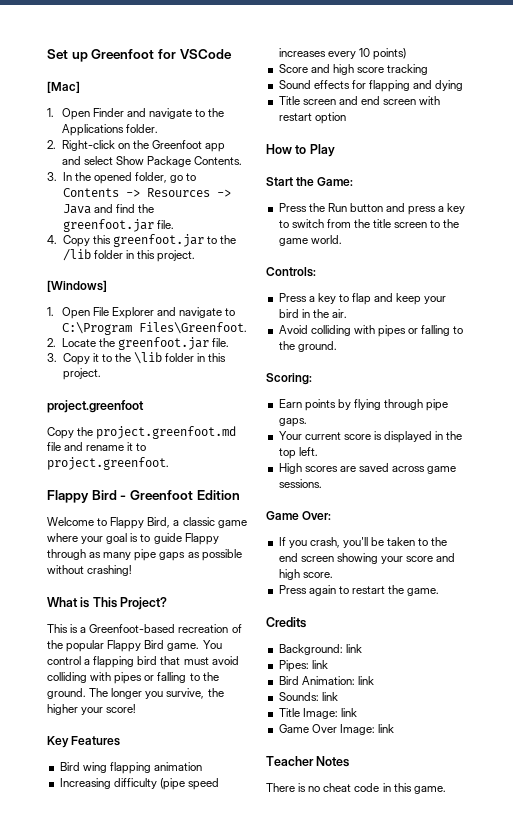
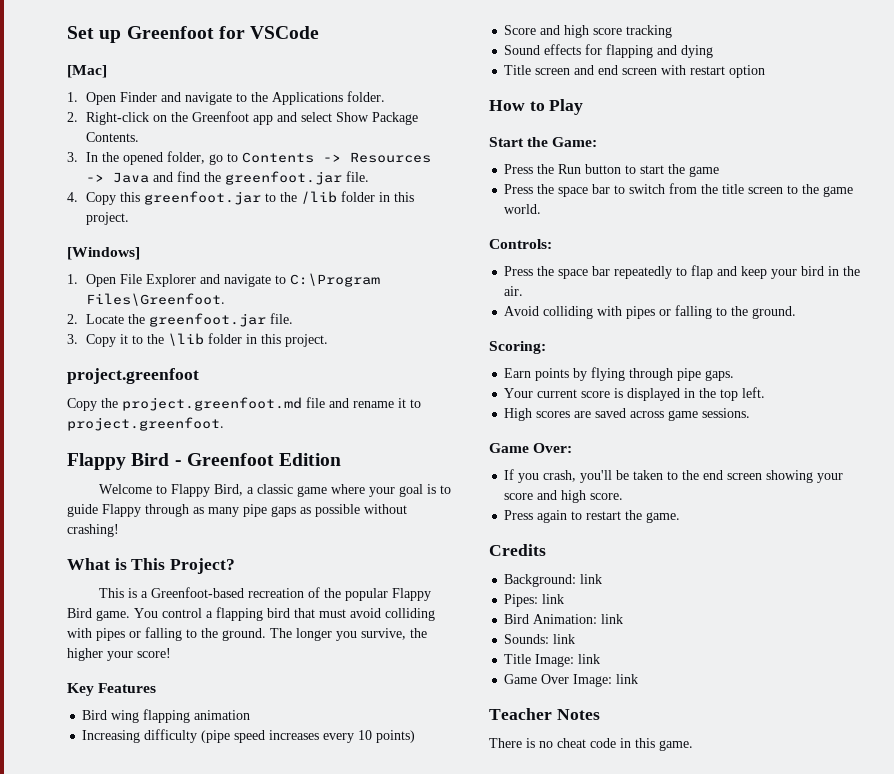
- Press the Run button and press a key to switch from the title screen to the game world.
+ Press the Run button to start the game
+ Press the space bar to switch from the title screen to the game world.
- Press a key to flap and keep your bird in the air.
+ Press the space bar repeatedly to flap and keep your bird in the air.

